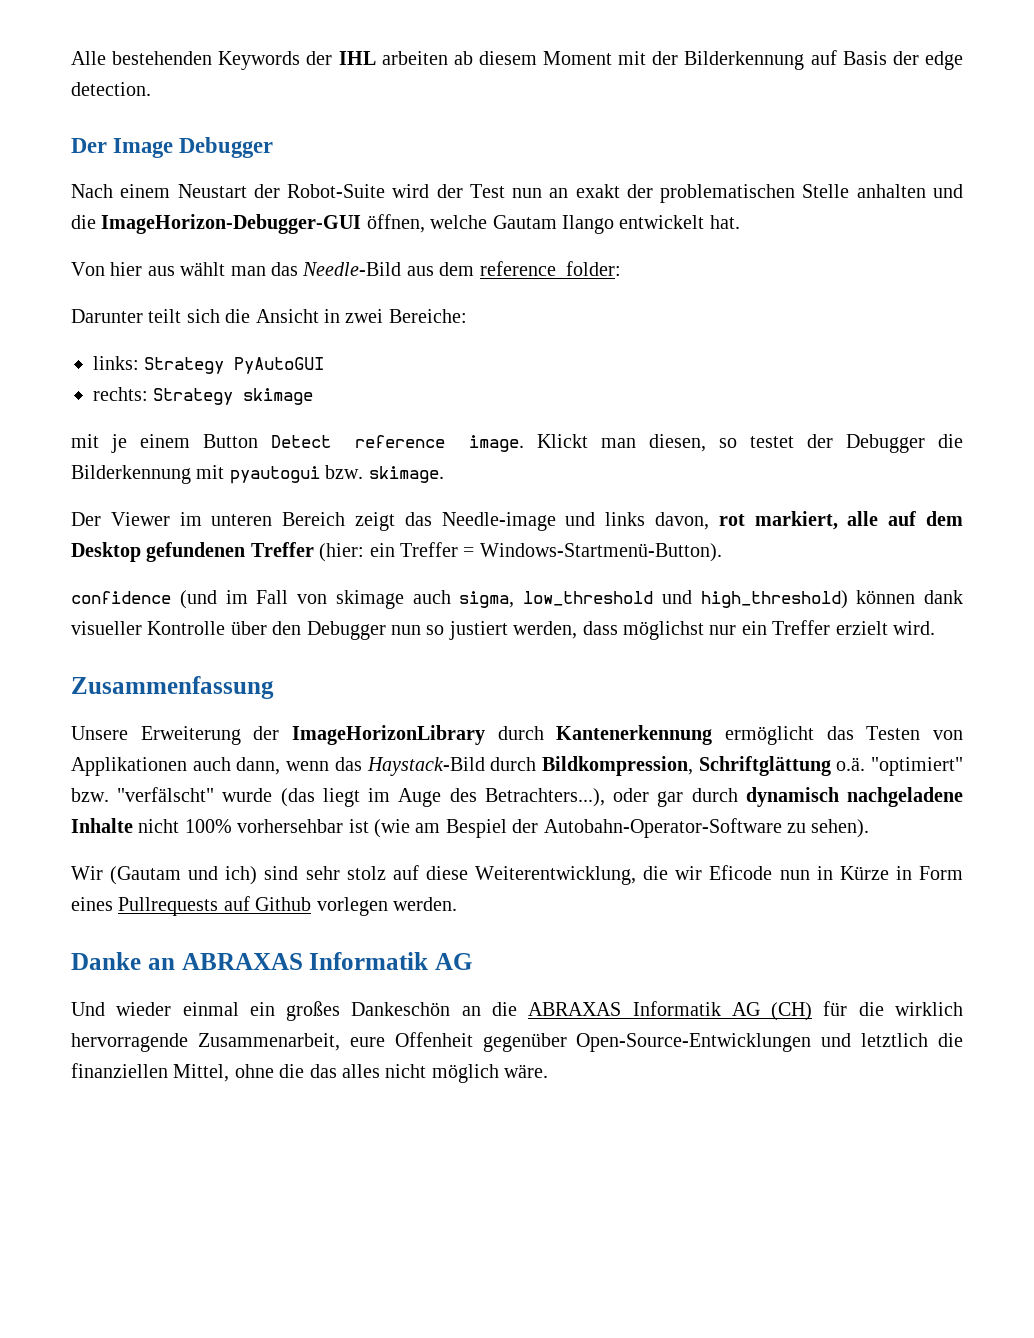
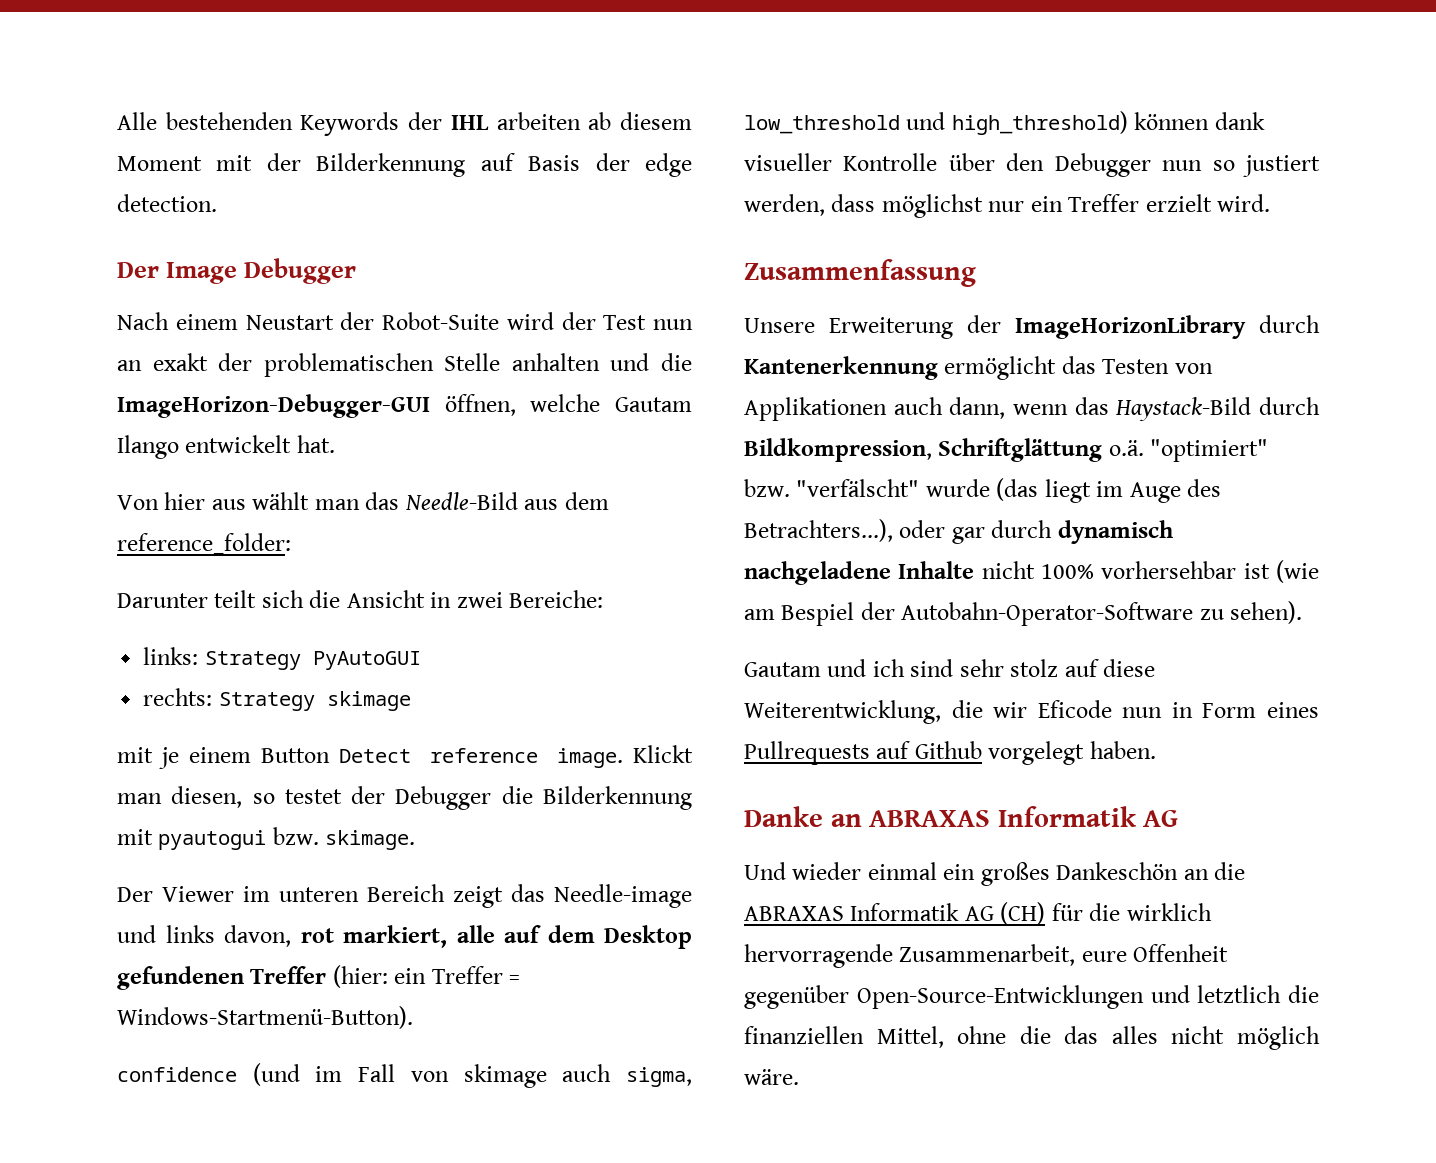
- Wir (Gautam und ich) sind sehr stolz auf diese Weiterentwicklung, die wir Eficode nun in Kürze in Form eines Pullrequests auf Github vorlegen werden.
+ Gautam und ich sind sehr stolz auf diese Weiterentwicklung, die wir Eficode nun in Form eines Pullrequests auf Github vorgelegt haben.

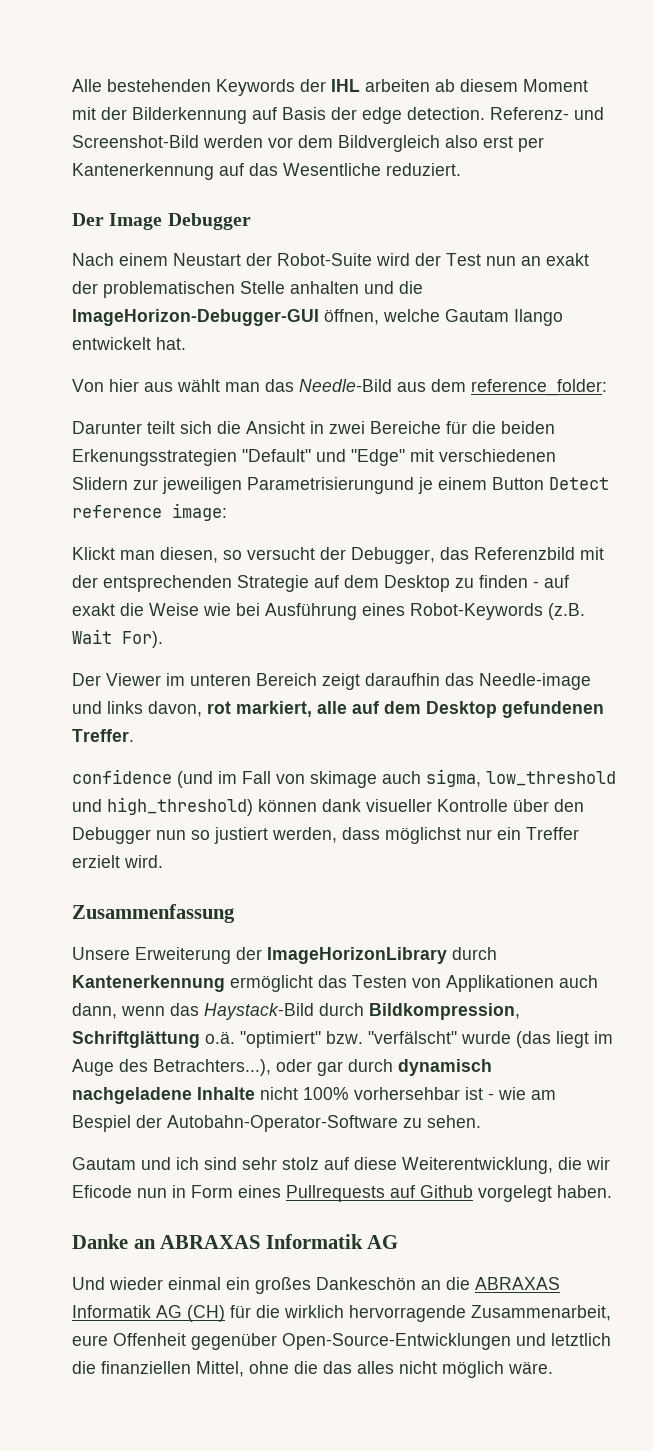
+ Referenz- und Screenshot-Bild werden vor dem Bildvergleich also erst per Kantenerkennung auf das Wesentliche reduziert.
- Darunter teilt sich die Ansicht in zwei Bereiche:
- links: Strategy PyAutoGUI
- rechts: Strategy skimage
- mit je einem Button Detect reference image. Klickt man diesen, so testet der Debugger die Bilderkennung mit pyautogui bzw. skimage.
+ Darunter teilt sich die Ansicht in zwei Bereiche für die beiden Erkenungsstrategien "Default" und "Edge" mit verschiedenen Slidern zur jeweiligen Parametrisierungund je einem Button Detect reference image:
+ Klickt man diesen, so versucht der Debugger, das Referenzbild mit der entsprechenden Strategie auf dem Desktop zu finden - auf exakt die Weise wie bei Ausführung eines Robot-Keywords (z.B. Wait For).
- Der Viewer im unteren Bereich zeigt das Needle-image und links davon, rot markiert, alle auf dem Desktop gefundenen Treffer (hier: ein Treffer = Windows-Startmenü-Button).
+ Der Viewer im unteren Bereich zeigt daraufhin das Needle-image und links davon, rot markiert, alle auf dem Desktop gefundenen Treffer.
- Unsere Erweiterung der ImageHorizonLibrary durch Kantenerkennung ermöglicht das Testen von Applikationen auch dann, wenn das Haystack-Bild durch Bildkompression, Schriftglättung o.ä. "optimiert" bzw. "verfälscht" wurde (das liegt im Auge des Betrachters...), oder gar durch dynamisch nachgeladene Inhalte nicht 100% vorhersehbar ist (wie am Bespiel der Autobahn-Operator-Software zu sehen).
+ Unsere Erweiterung der ImageHorizonLibrary durch Kantenerkennung ermöglicht das Testen von Applikationen auch dann, wenn das Haystack-Bild durch Bildkompression, Schriftglättung o.ä. "optimiert" bzw. "verfälscht" wurde (das liegt im Auge des Betrachters...), oder gar durch dynamisch nachgeladene Inhalte nicht 100% vorhersehbar ist - wie am Bespiel der Autobahn-Operator-Software zu sehen.

